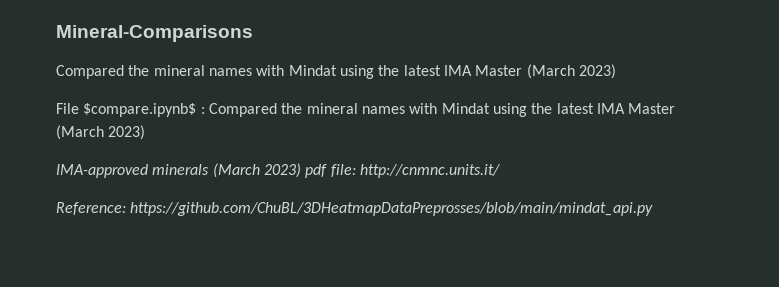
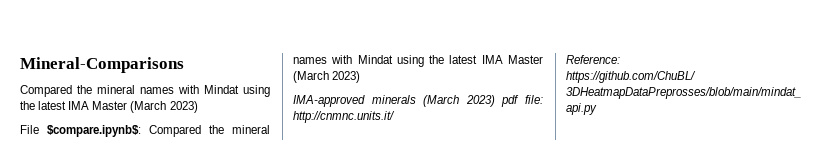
- File $compare.ipynb$ : Compared the mineral names with Mindat using the latest IMA Master (March 2023)
+ File $compare.ipynb$: Compared the mineral names with Mindat using the latest IMA Master (March 2023)

